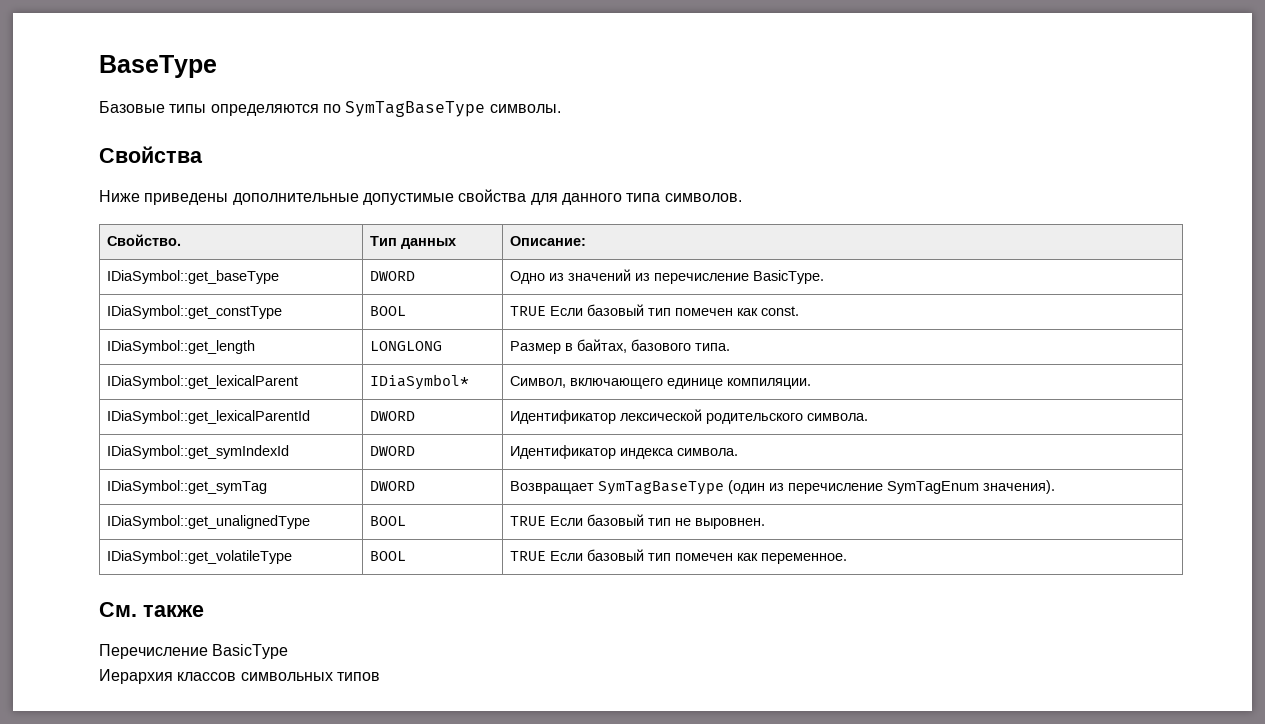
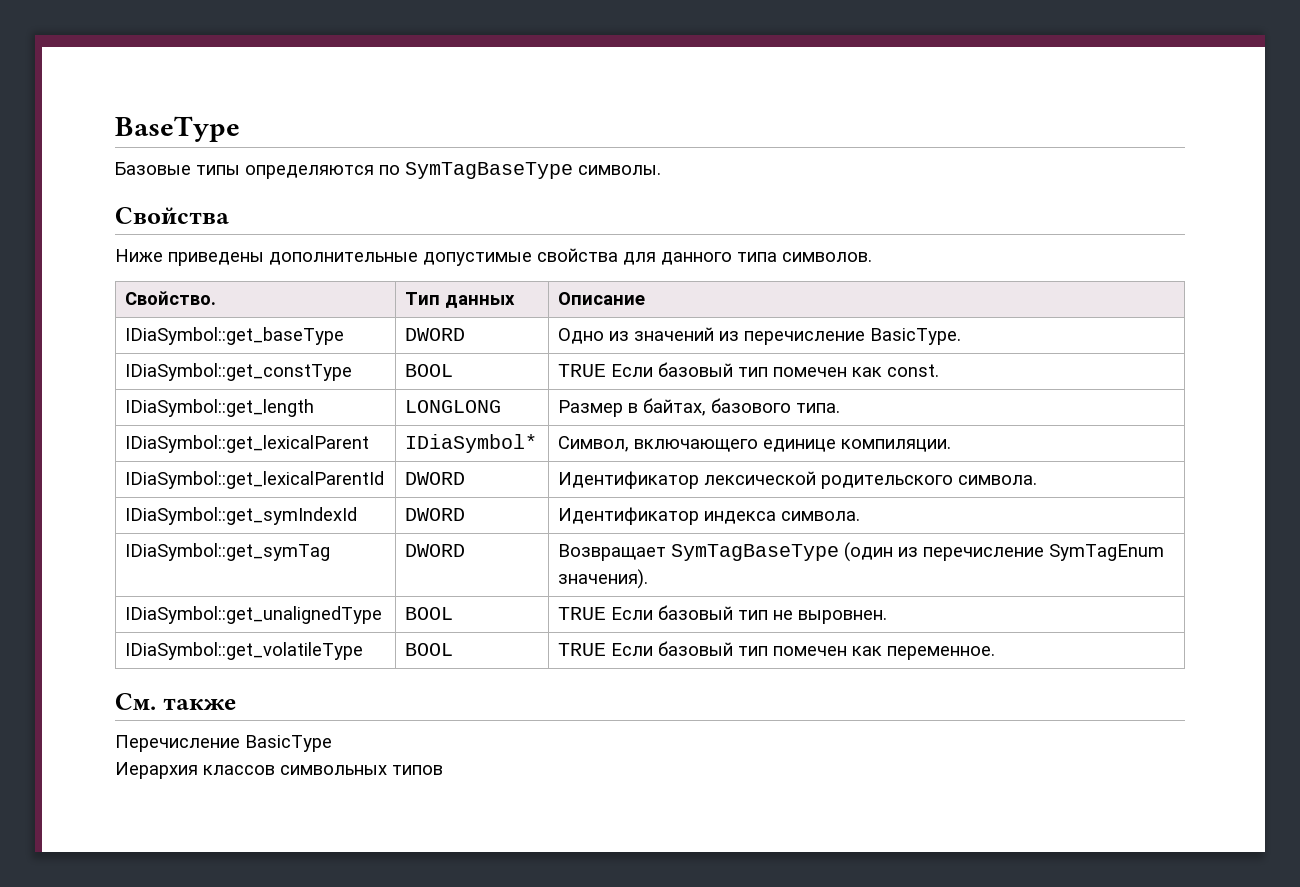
- Свойство. | Тип данных | Описание:
+ Свойство. | Тип данных | Описание

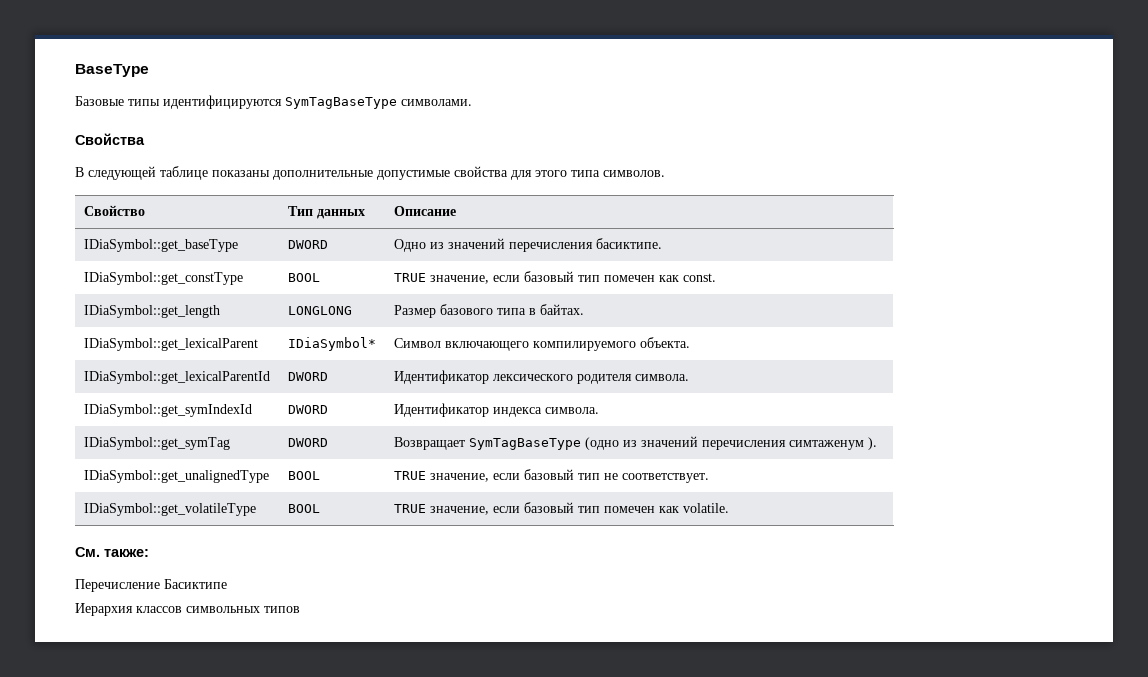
- Базовые типы определяются по SymTagBaseType символы.
+ Базовые типы идентифицируются SymTagBaseType символами.
  Свойства
- Ниже приведены дополнительные допустимые свойства для данного типа символов.
+ В следующей таблице показаны дополнительные допустимые свойства для этого типа символов.
- Свойство. | Тип данных | Описание
+ Свойство | Тип данных | Описание
- IDiaSymbol::get_baseType | DWORD | Одно из значений из перечисление BasicType.
+ IDiaSymbol::get_baseType | DWORD | Одно из значений перечисления басиктипе.
- IDiaSymbol::get_constType | BOOL | TRUE Если базовый тип помечен как const.
+ IDiaSymbol::get_constType | BOOL | TRUE значение, если базовый тип помечен как const.
- IDiaSymbol::get_length | LONGLONG | Размер в байтах, базового типа.
- IDiaSymbol::get_lexicalParent | IDiaSymbol* | Символ, включающего единице компиляции.
+ IDiaSymbol::get_length | LONGLONG | Размер базового типа в байтах.
+ IDiaSymbol::get_lexicalParent | IDiaSymbol* | Символ включающего компилируемого объекта.
- IDiaSymbol::get_lexicalParentId | DWORD | Идентификатор лексической родительского символа.
+ IDiaSymbol::get_lexicalParentId | DWORD | Идентификатор лексического родителя символа.
- IDiaSymbol::get_symTag | DWORD | Возвращает SymTagBaseType (один из перечисление SymTagEnum значения).
+ IDiaSymbol::get_symTag | DWORD | Возвращает SymTagBaseType (одно из значений перечисления симтаженум ).
- IDiaSymbol::get_unalignedType | BOOL | TRUE Если базовый тип не выровнен.
+ IDiaSymbol::get_unalignedType | BOOL | TRUE значение, если базовый тип не соответствует.
- IDiaSymbol::get_volatileType | BOOL | TRUE Если базовый тип помечен как переменное.
+ IDiaSymbol::get_volatileType | BOOL | TRUE значение, если базовый тип помечен как volatile.
- См. также
+ См. также:
- Перечисление BasicType
+ Перечисление Басиктипе

